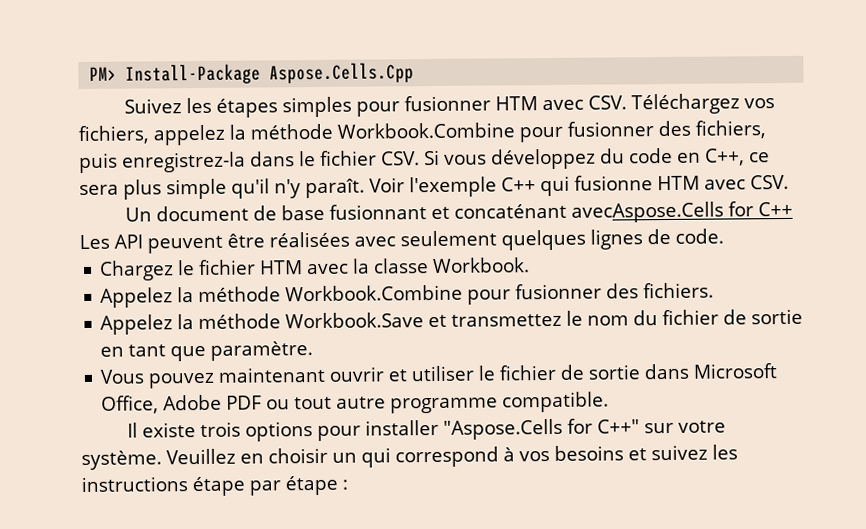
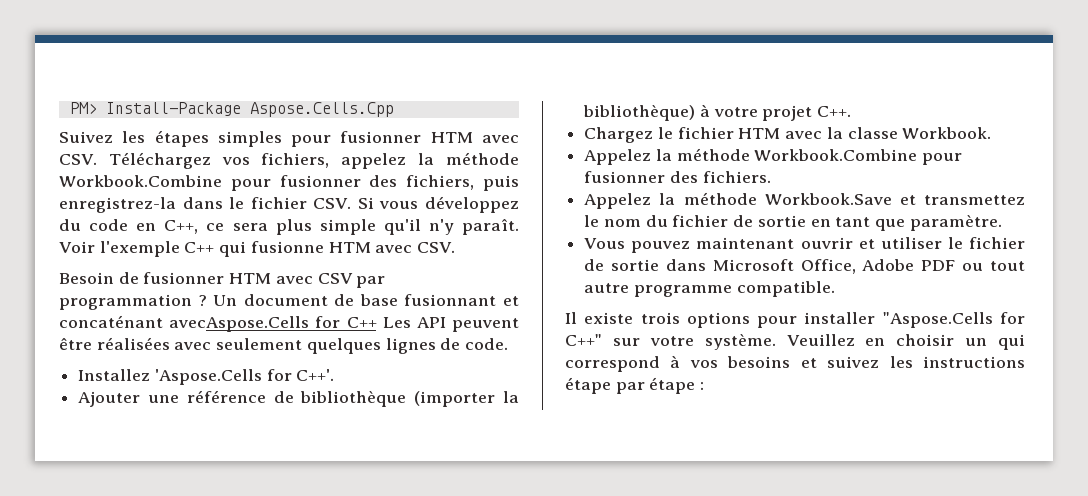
+ Besoin de fusionner HTM avec CSV par programmation ?
+ Installez 'Aspose.Cells for C++'.
+ Ajouter une référence de bibliothèque (importer la bibliothèque) à votre projet C++.

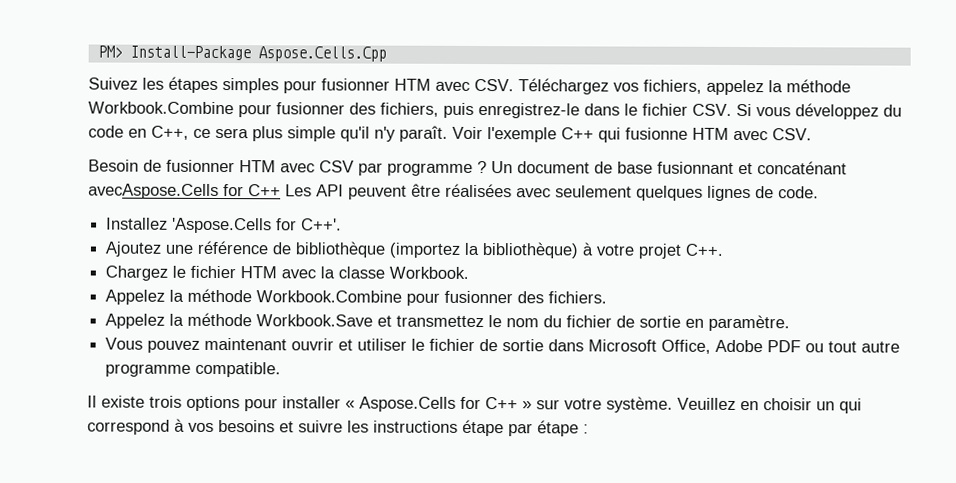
- Suivez les étapes simples pour fusionner HTM avec CSV. Téléchargez vos fichiers, appelez la méthode Workbook.Combine pour fusionner des fichiers, puis enregistrez-la dans le fichier CSV. Si vous développez du code en C++, ce sera plus simple qu'il n'y paraît.
+ Suivez les étapes simples pour fusionner HTM avec CSV. Téléchargez vos fichiers, appelez la méthode Workbook.Combine pour fusionner des fichiers, puis enregistrez-le dans le fichier CSV. Si vous développez du code en C++, ce sera plus simple qu'il n'y paraît.
- Besoin de fusionner HTM avec CSV par programmation ?
+ Besoin de fusionner HTM avec CSV par programme ?
- Ajouter une référence de bibliothèque (importer la bibliothèque) à votre projet C++.
+ Ajoutez une référence de bibliothèque (importez la bibliothèque) à votre projet C++.
- Appelez la méthode Workbook.Save et transmettez le nom du fichier de sortie en tant que paramètre.
+ Appelez la méthode Workbook.Save et transmettez le nom du fichier de sortie en paramètre.
- Il existe trois options pour installer "Aspose.Cells for C++" sur votre système.
+ Il existe trois options pour installer « Aspose.Cells for C++ » sur votre système.
- Veuillez en choisir un qui correspond à vos besoins et suivez les instructions étape par étape :
+ Veuillez en choisir un qui correspond à vos besoins et suivre les instructions étape par étape :

